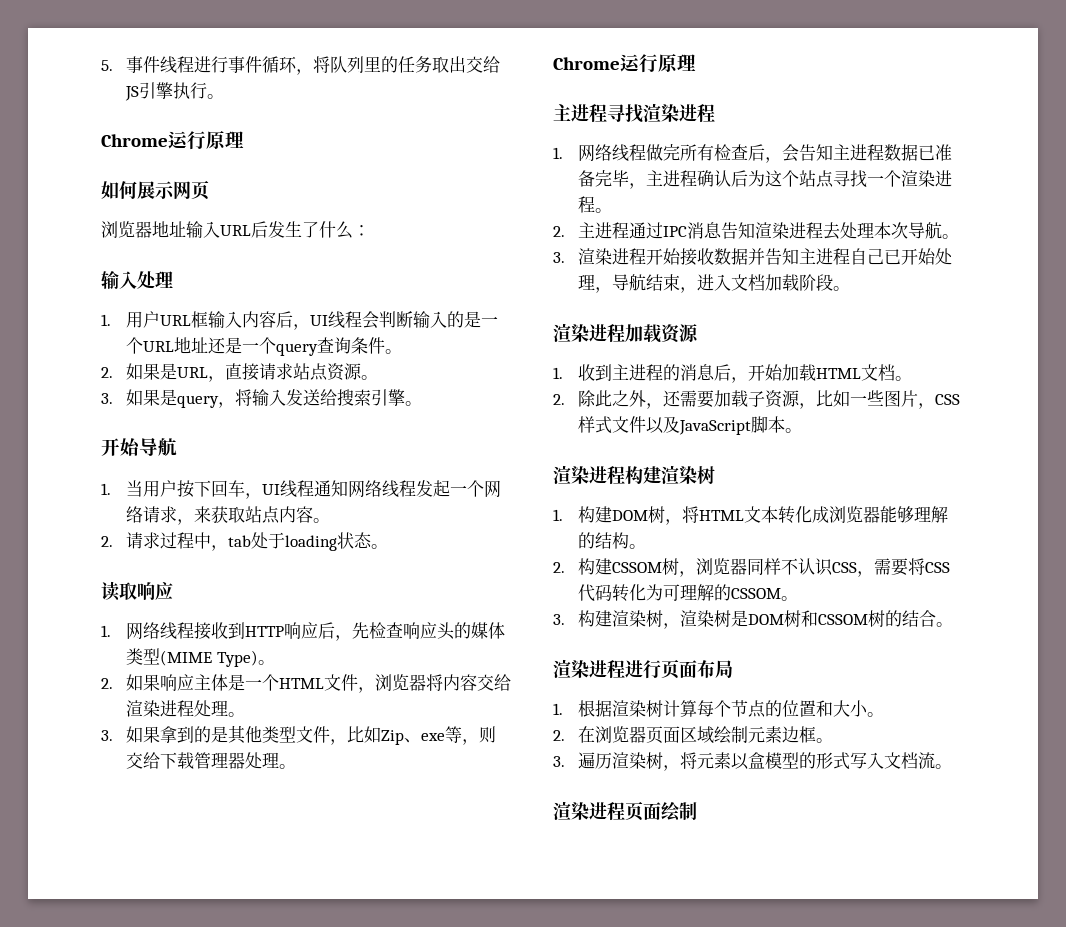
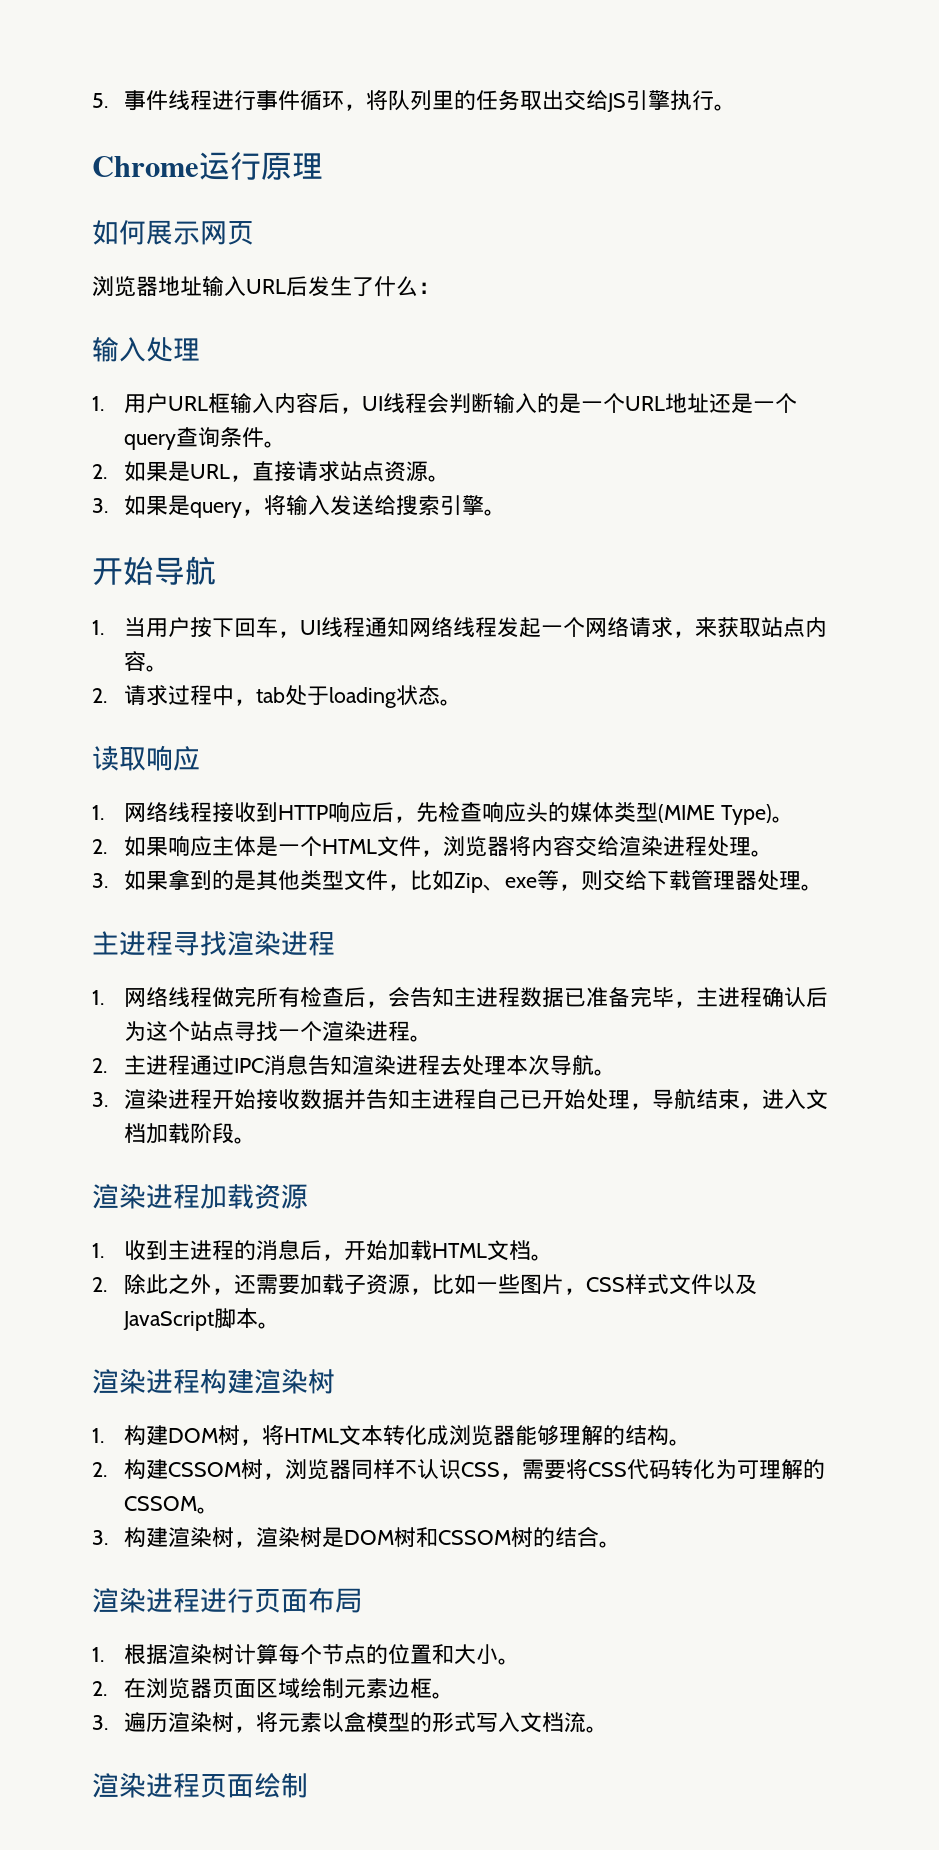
  3.如果拿到的是其他类型文件，比如Zip、exe等，则交给下载管理器处理。
- Chrome运行原理

